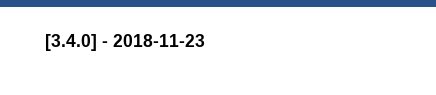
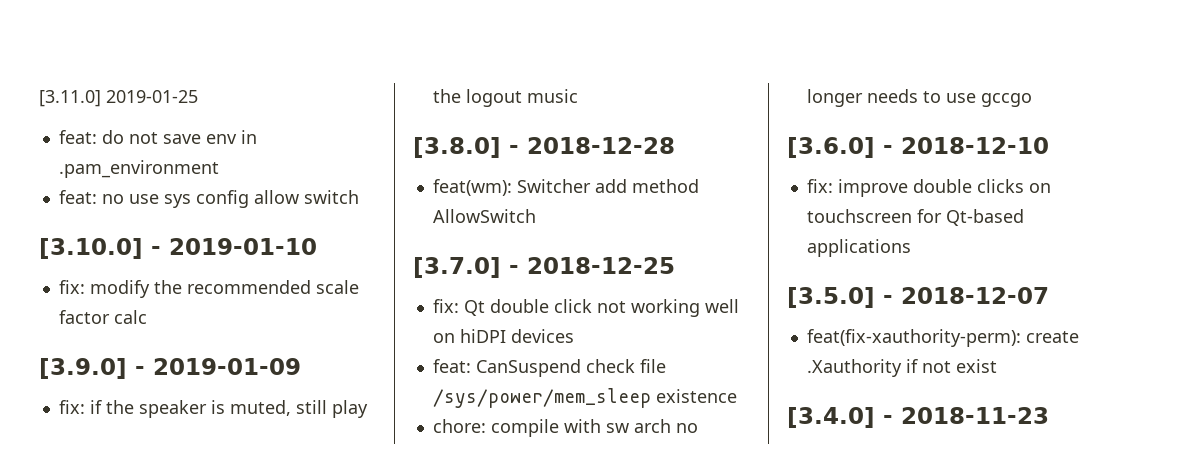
+ [3.11.0] 2019-01-25
+ feat: do not save env in .pam_environment
+ feat: no use sys config allow switch
+ [3.10.0] - 2019-01-10
+ fix: modify the recommended scale factor calc
+ [3.9.0] - 2019-01-09
+ fix: if the speaker is muted, still play the logout music
+ [3.8.0] - 2018-12-28
+ feat(wm): Switcher add method AllowSwitch
+ [3.7.0] - 2018-12-25
+ fix: Qt double click not working well on hiDPI devices
+ feat: CanSuspend check file /sys/power/mem_sleep existence
+ chore: compile with sw arch no longer needs to use gccgo
+ [3.6.0] - 2018-12-10
+ fix: improve double clicks on touchscreen for Qt-based applications
+ [3.5.0] - 2018-12-07
+ feat(fix-xauthority-perm): create .Xauthority if not exist

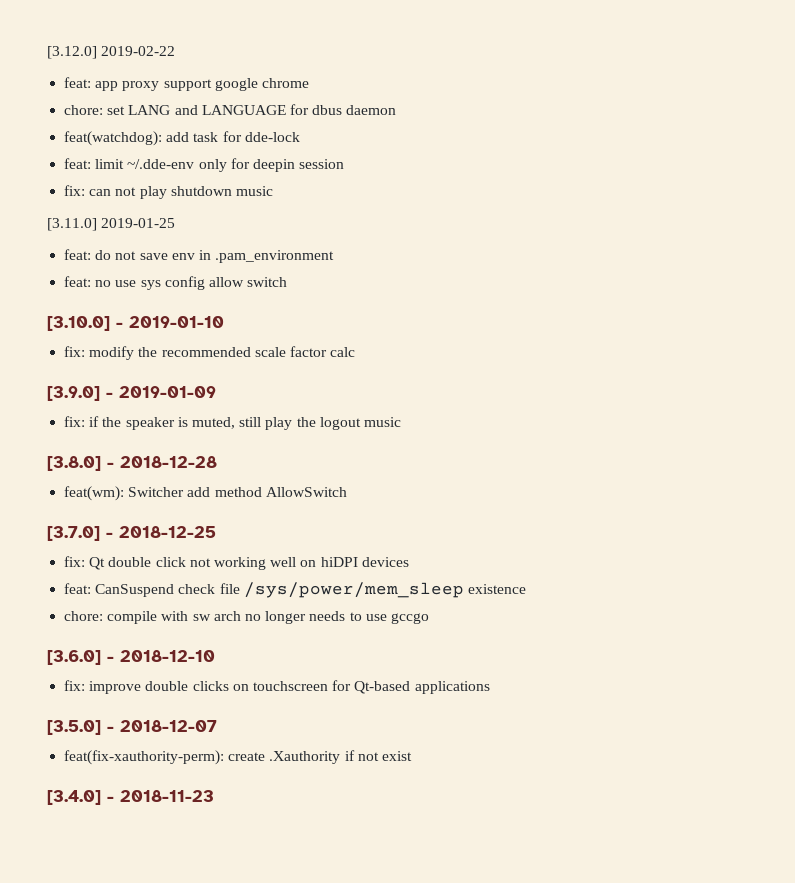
+ [3.12.0] 2019-02-22
+ feat: app proxy support google chrome
+ chore: set LANG and LANGUAGE for dbus daemon
+ feat(watchdog): add task for dde-lock
+ feat: limit ~/.dde-env only for deepin session
+ fix: can not play shutdown music

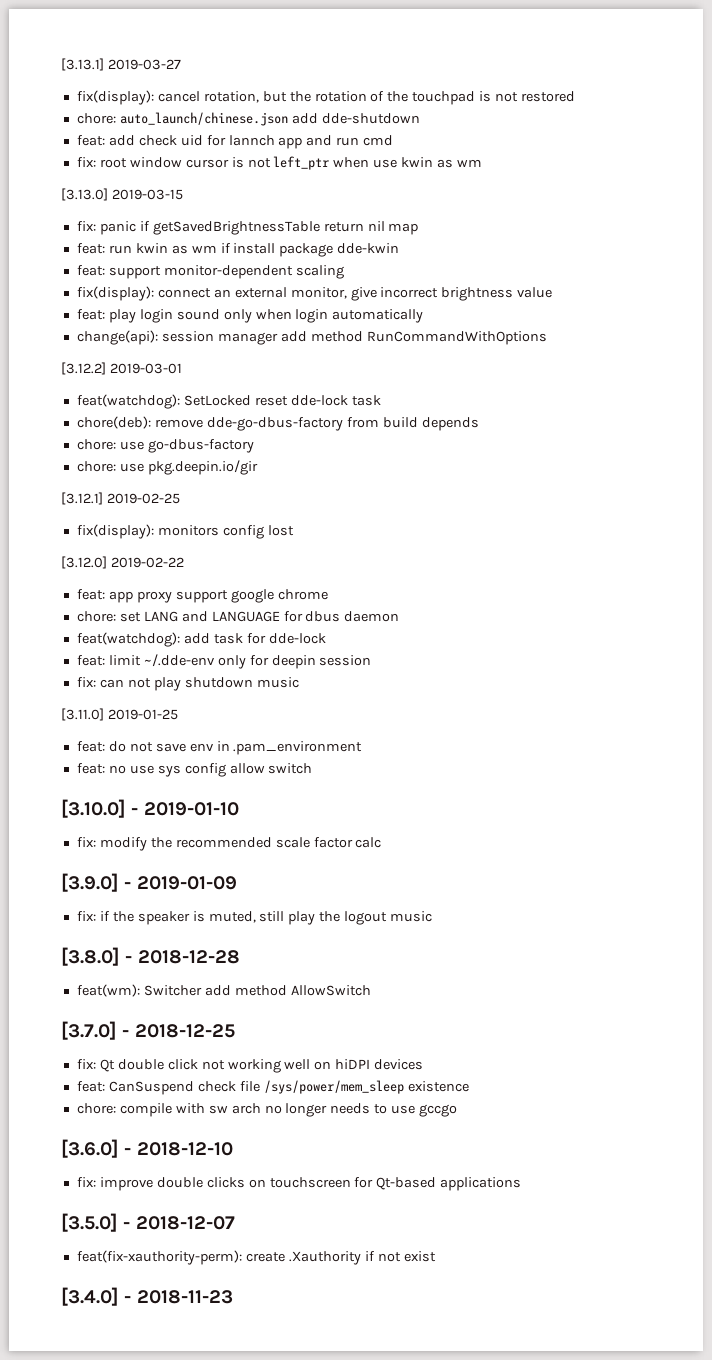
+ [3.13.1] 2019-03-27
+ fix(display): cancel rotation, but the rotation of the touchpad is not restored
+ chore: auto_launch/chinese.json add dde-shutdown
+ feat: add check uid for lannch app and run cmd
+ fix: root window cursor is not left_ptr when use kwin as wm
+ [3.13.0] 2019-03-15
+ fix: panic if getSavedBrightnessTable return nil map
+ feat: run kwin as wm if install package dde-kwin
+ feat: support monitor-dependent scaling
+ fix(display): connect an external monitor, give incorrect brightness value
+ feat: play login sound only when login automatically
+ change(api): session manager add method RunCommandWithOptions
+ [3.12.2] 2019-03-01
+ feat(watchdog): SetLocked reset dde-lock task
+ chore(deb): remove dde-go-dbus-factory from build depends
+ chore: use go-dbus-factory
+ chore: use pkg.deepin.io/gir
+ [3.12.1] 2019-02-25
+ fix(display): monitors config lost

